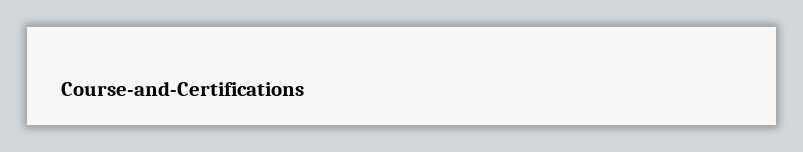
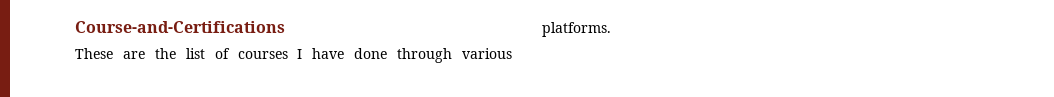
+ These are the list of courses I have done through various platforms.

